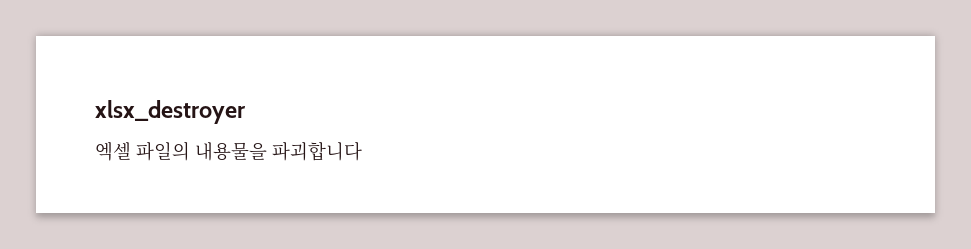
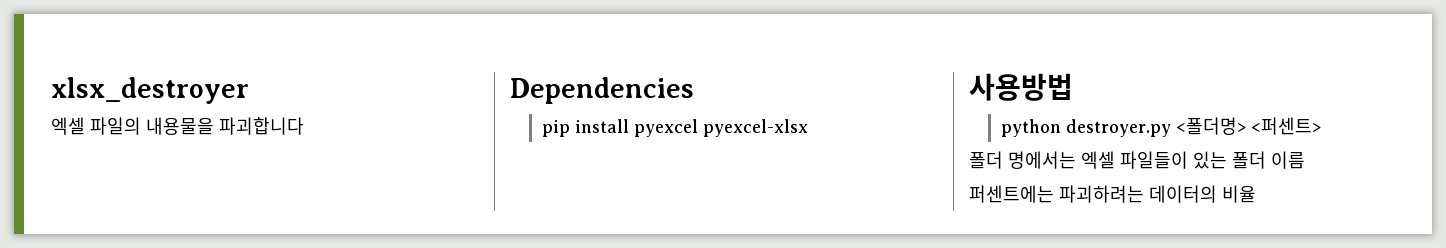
+ Dependencies
+ pip install pyexcel pyexcel-xlsx
+ 사용방법
+ python destroyer.py <폴더명> <퍼센트>
+ 폴더 명에서는 엑셀 파일들이 있는 폴더 이름
+ 퍼센트에는 파괴하려는 데이터의 비율

